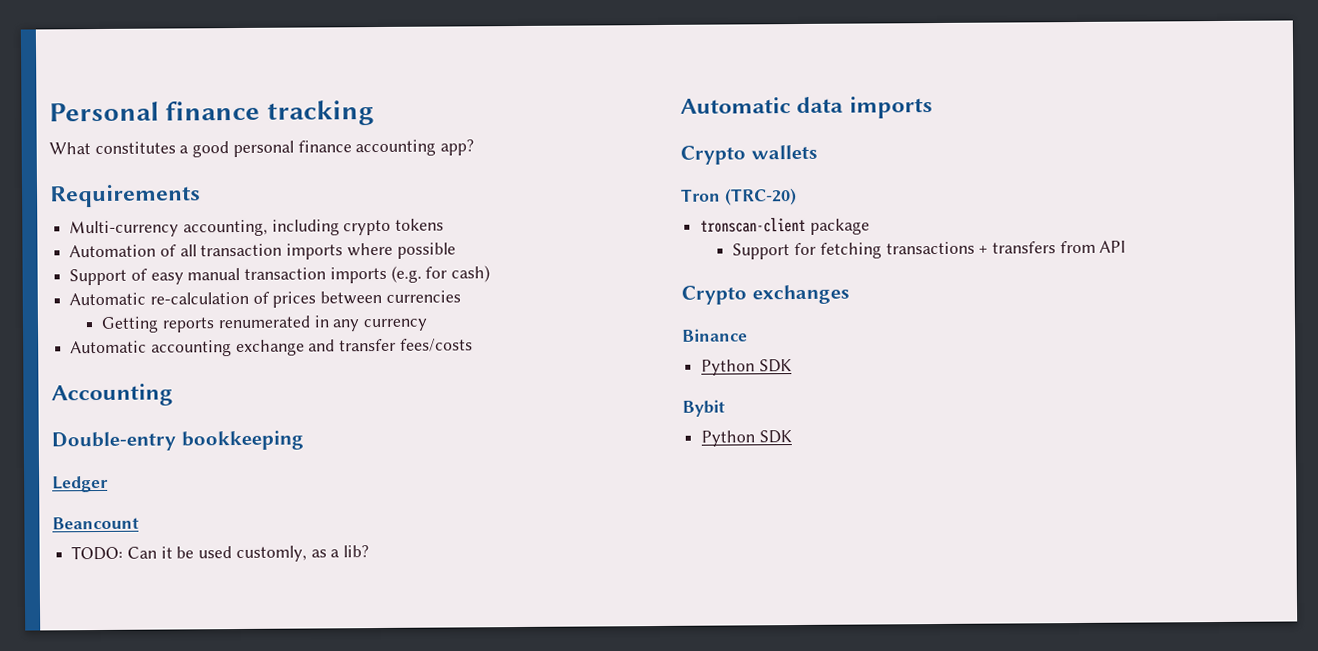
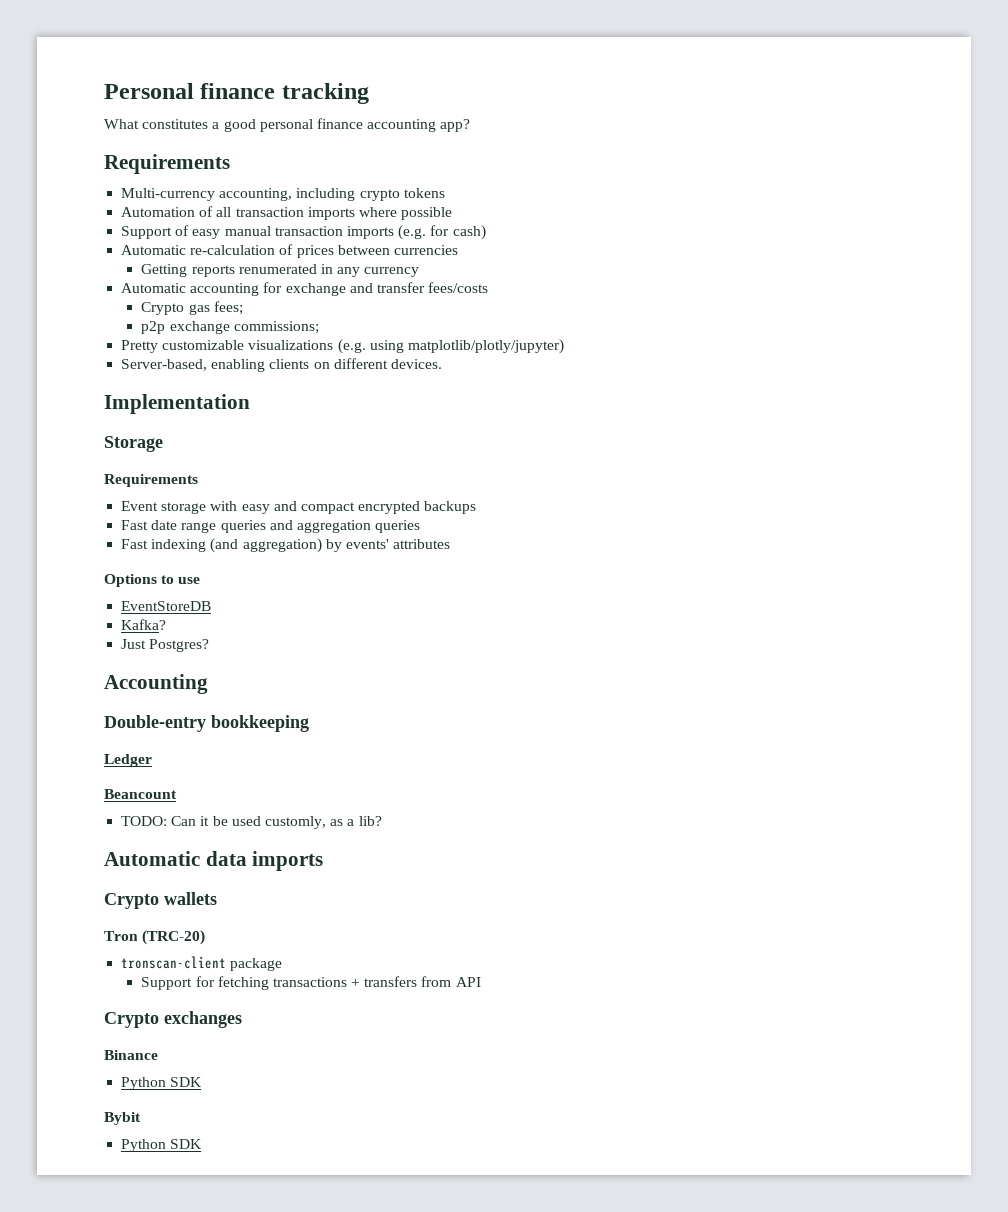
- Automatic accounting exchange and transfer fees/costs
+ Automatic accounting for exchange and transfer fees/costs
+ Crypto gas fees;
+ p2p exchange commissions;
+ Pretty customizable visualizations (e.g. using matplotlib/plotly/jupyter)
+ Server-based, enabling clients on different devices.
+ Implementation
+ Storage
+ Requirements
+ Event storage with easy and compact encrypted backups
+ Fast date range queries and aggregation queries
+ Fast indexing (and aggregation) by events' attributes
+ Options to use
+ EventStoreDB
+ Kafka?
+ Just Postgres?

